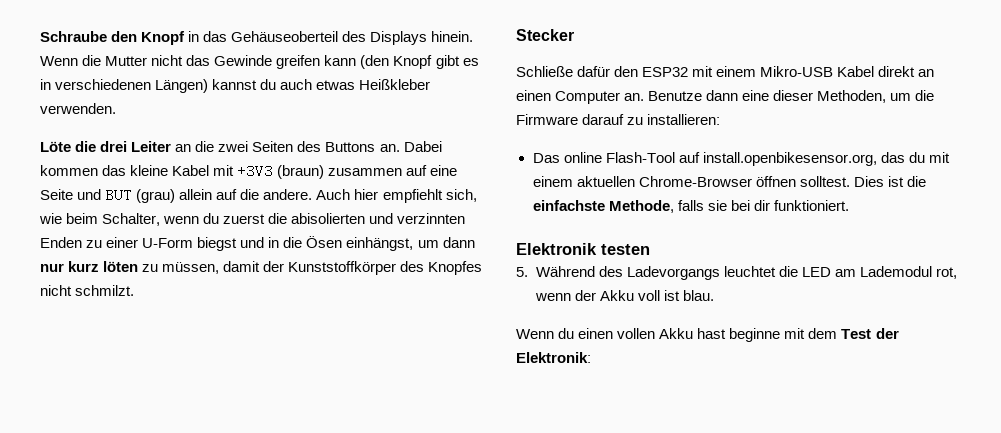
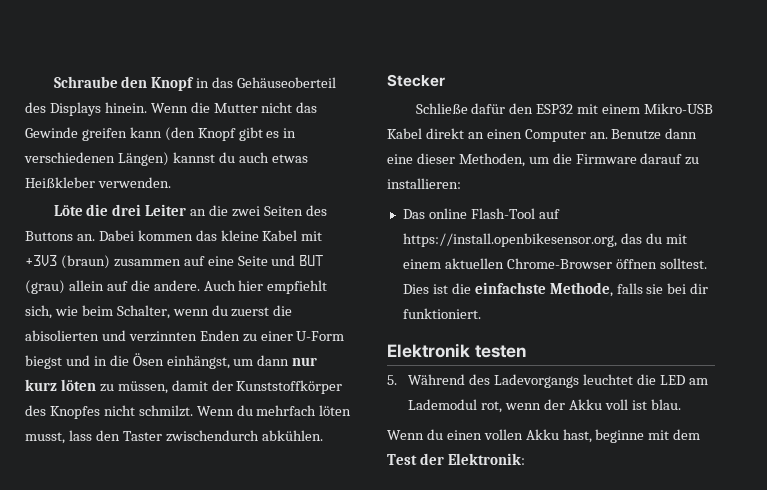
+ Wenn du mehrfach löten musst, lass den Taster zwischendurch abkühlen.
- Das online Flash-Tool auf install.openbikesensor.org, das du mit einem aktuellen Chrome-Browser öffnen solltest.
+ Das online Flash-Tool auf https://install.openbikesensor.org, das du mit einem aktuellen Chrome-Browser öffnen solltest.
- Wenn du einen vollen Akku hast beginne mit dem Test der Elektronik:
+ Wenn du einen vollen Akku hast, beginne mit dem Test der Elektronik:

